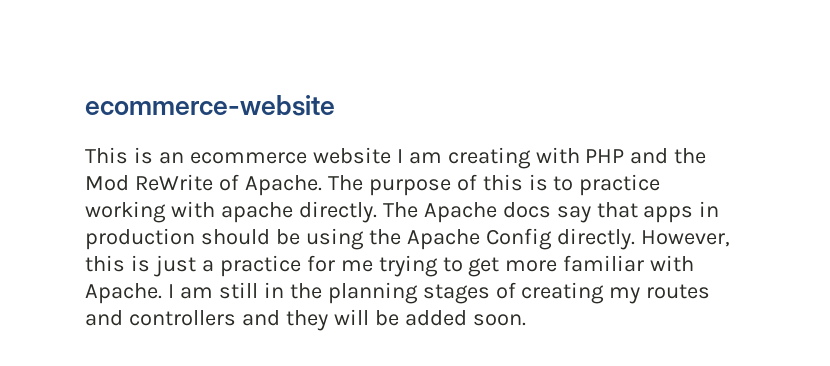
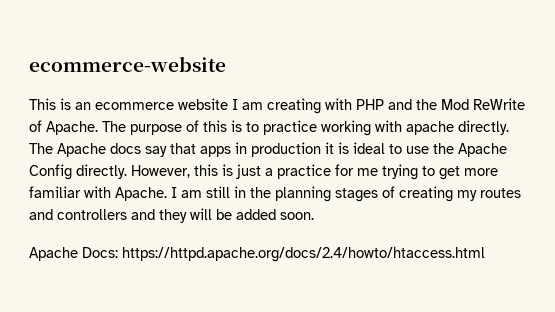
- The Apache docs say that apps in production should be using the Apache Config directly.
+ The Apache docs say that apps in production it is ideal to use the Apache Config directly.
+ Apache Docs: https://httpd.apache.org/docs/2.4/howto/htaccess.html

